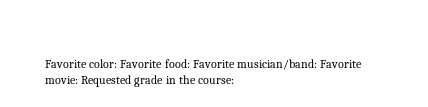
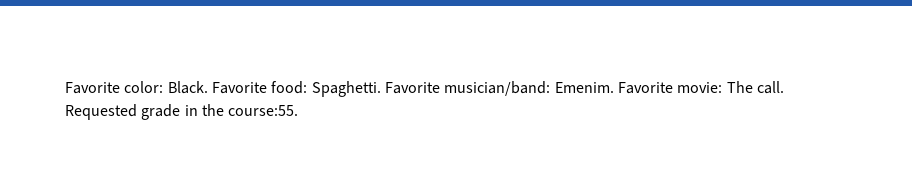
- Favorite color: Favorite food: Favorite musician/band: Favorite movie: Requested grade in the course:
+ Favorite color: Black. Favorite food: Spaghetti. Favorite musician/band: Emenim. Favorite movie: The call. Requested grade in the course:55.

